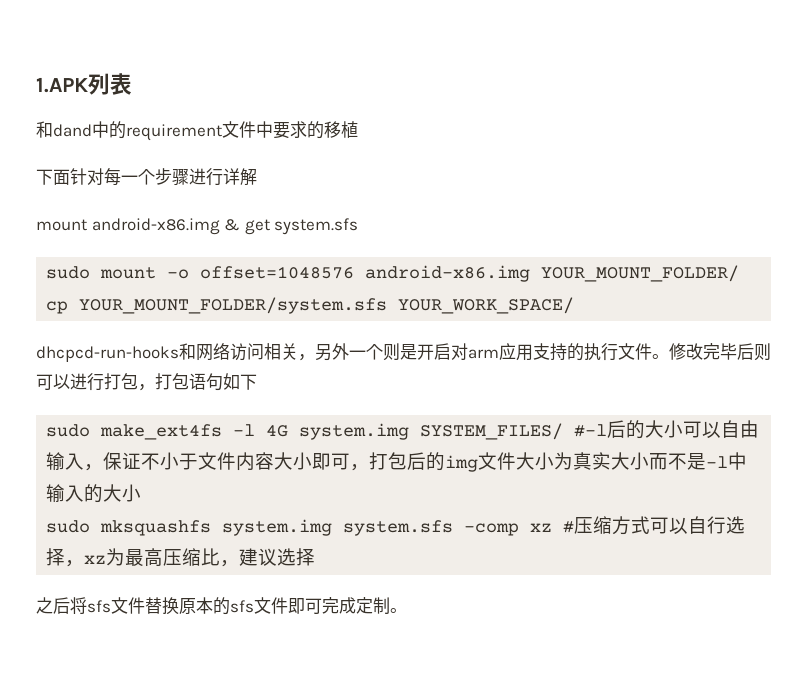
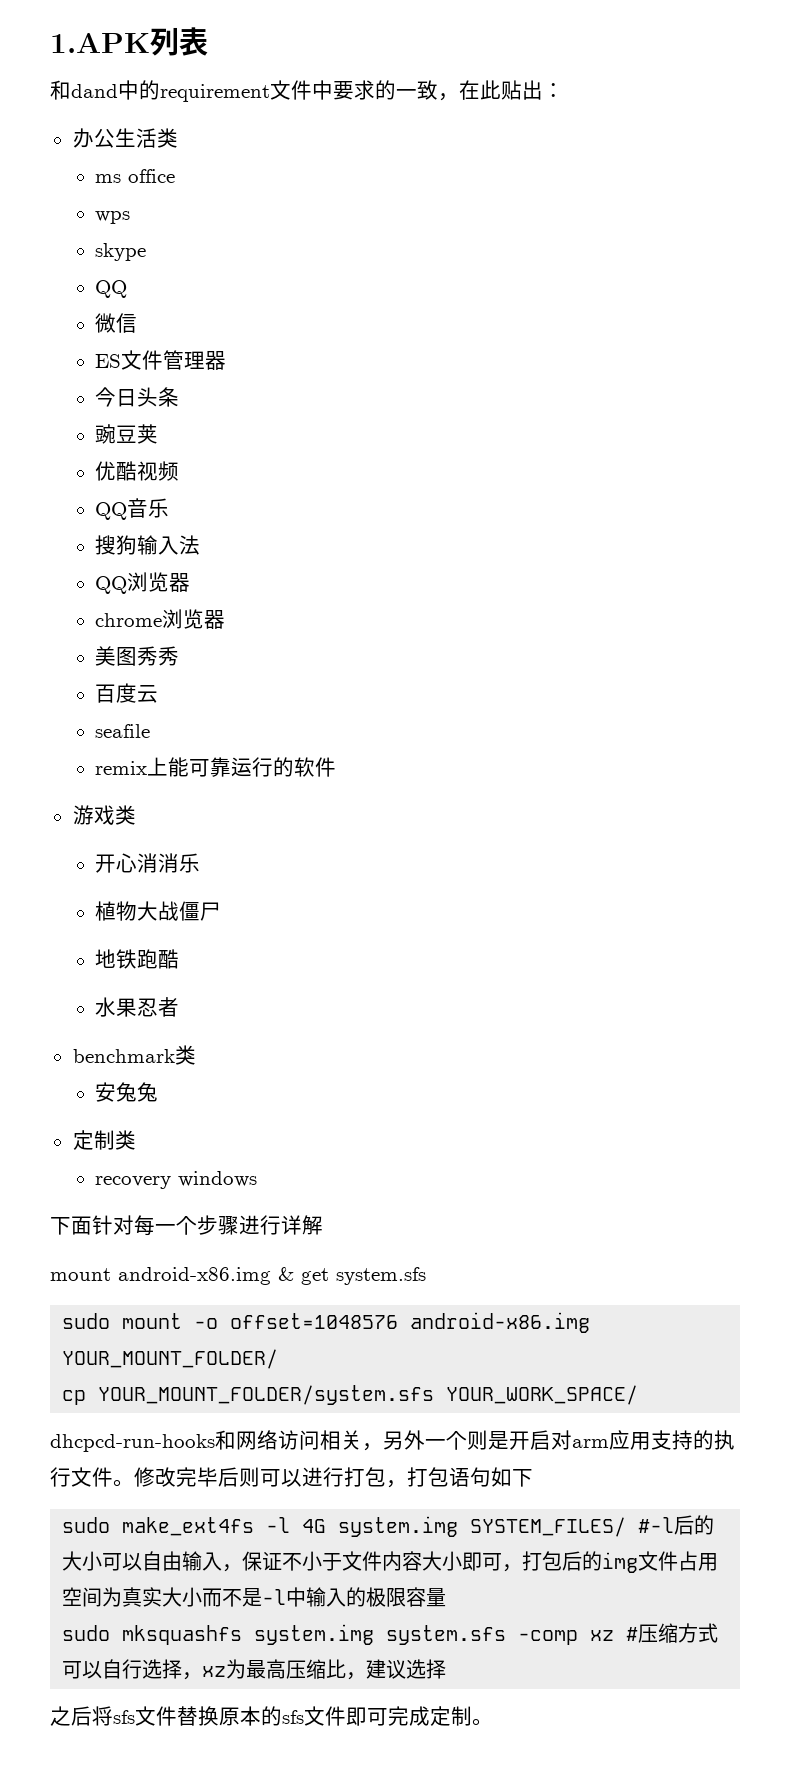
- 和dand中的requirement文件中要求的移植
+ 和dand中的requirement文件中要求的一致，在此贴出：
+ 办公生活类
+ ms office
+ wps
+ skype
+ QQ
+ 微信
+ ES文件管理器
+ 今日头条
+ 豌豆荚
+ 优酷视频
+ QQ音乐
+ 搜狗输入法
+ QQ浏览器
+ chrome浏览器
+ 美图秀秀
+ 百度云
+ seafile
+ remix上能可靠运行的软件
+ 游戏类
+ 开心消消乐
+ 植物大战僵尸
+ 地铁跑酷
+ 水果忍者
+ benchmark类
+ 安兔兔
+ 定制类
+ recovery windows
- sudo make_ext4fs -l 4G system.img SYSTEM_FILES/ #-l后的大小可以自由输入，保证不小于文件内容大小即可，打包后的img文件大小为真实大小而不是-l中输入的大小
+ sudo make_ext4fs -l 4G system.img SYSTEM_FILES/ #-l后的大小可以自由输入，保证不小于文件内容大小即可，打包后的img文件占用空间为真实大小而不是-l中输入的极限容量

